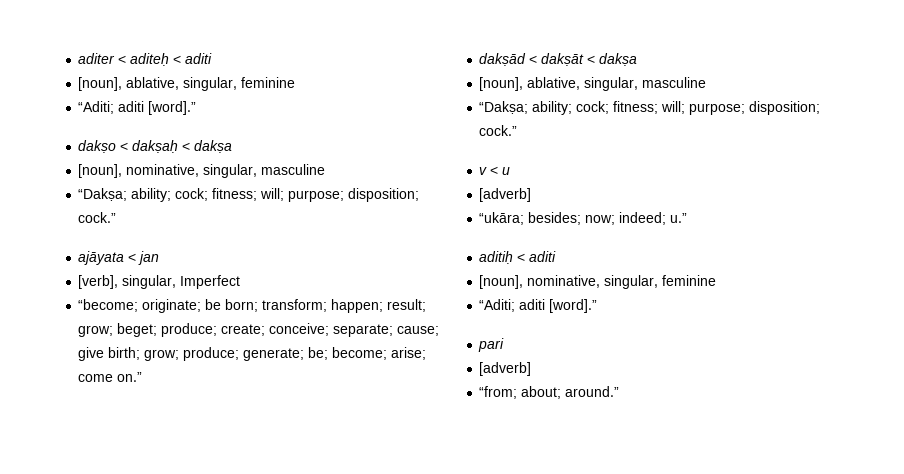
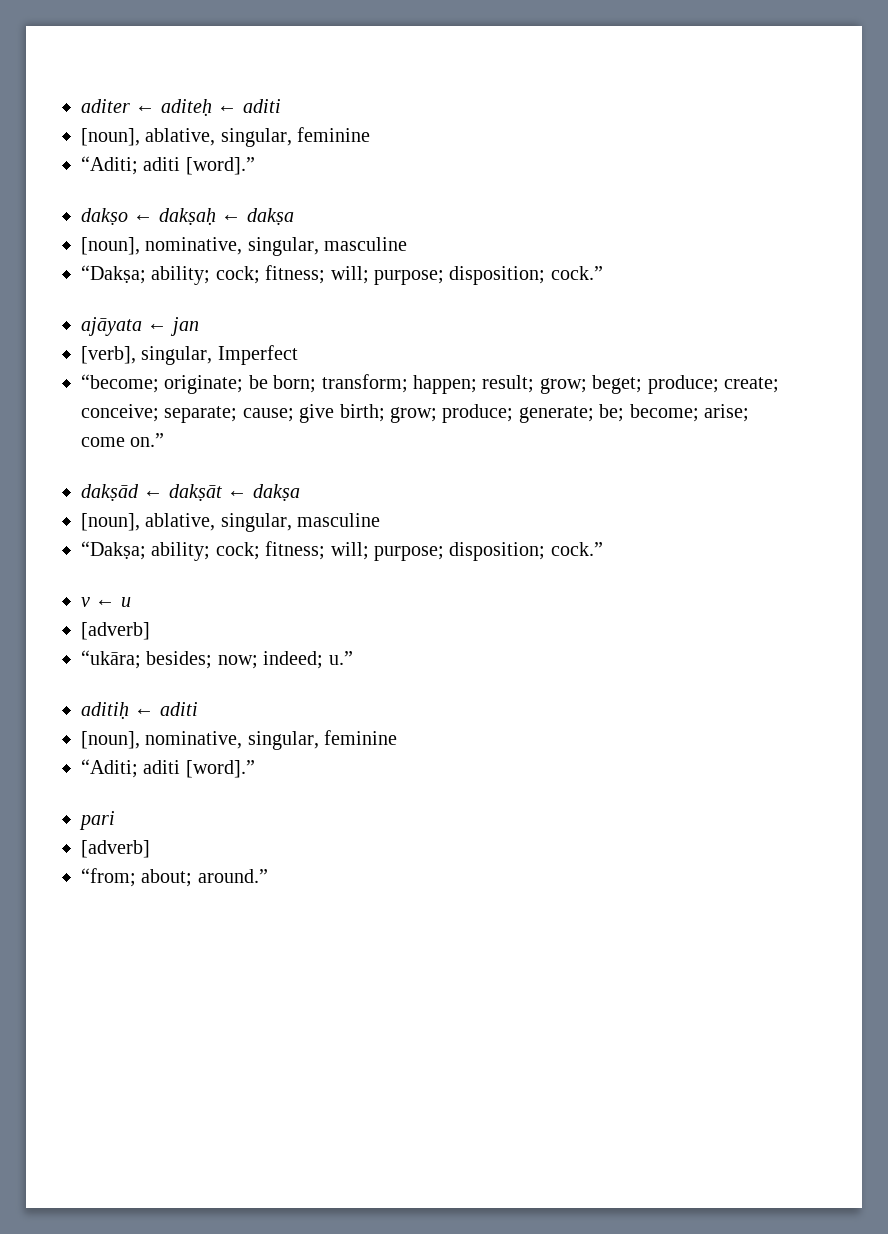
- aditer < aditeḥ < aditi
+ aditer ← aditeḥ ← aditi
- dakṣo < dakṣaḥ < dakṣa
+ dakṣo ← dakṣaḥ ← dakṣa
- ajāyata < jan
+ ajāyata ← jan
- dakṣād < dakṣāt < dakṣa
+ dakṣād ← dakṣāt ← dakṣa
- v < u
+ v ← u
- aditiḥ < aditi
+ aditiḥ ← aditi

